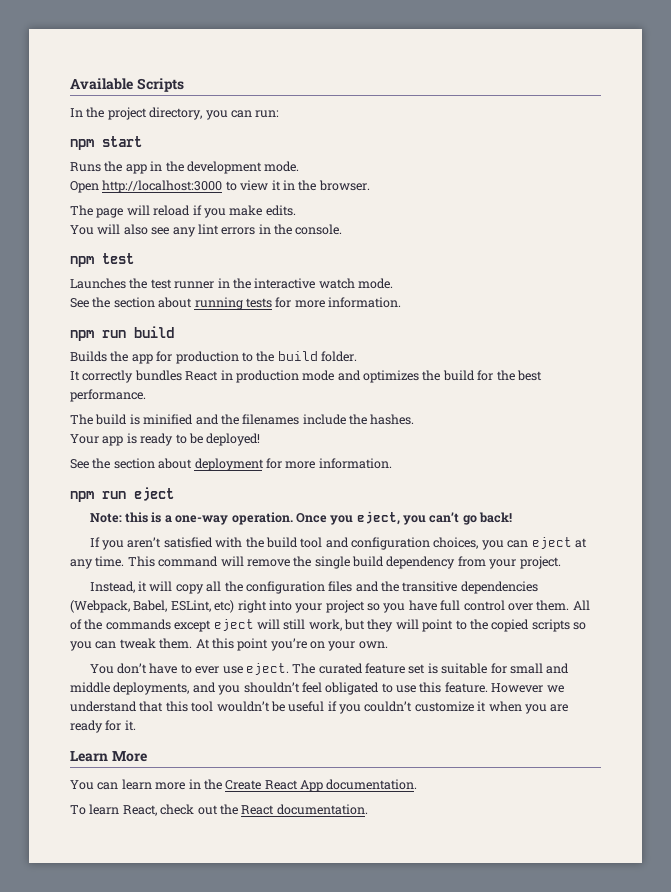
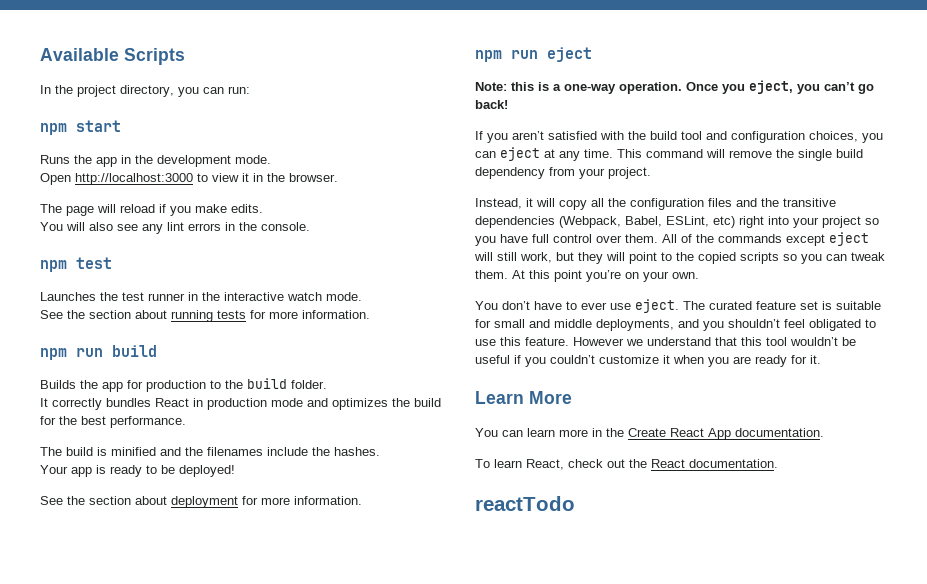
+ reactTodo

